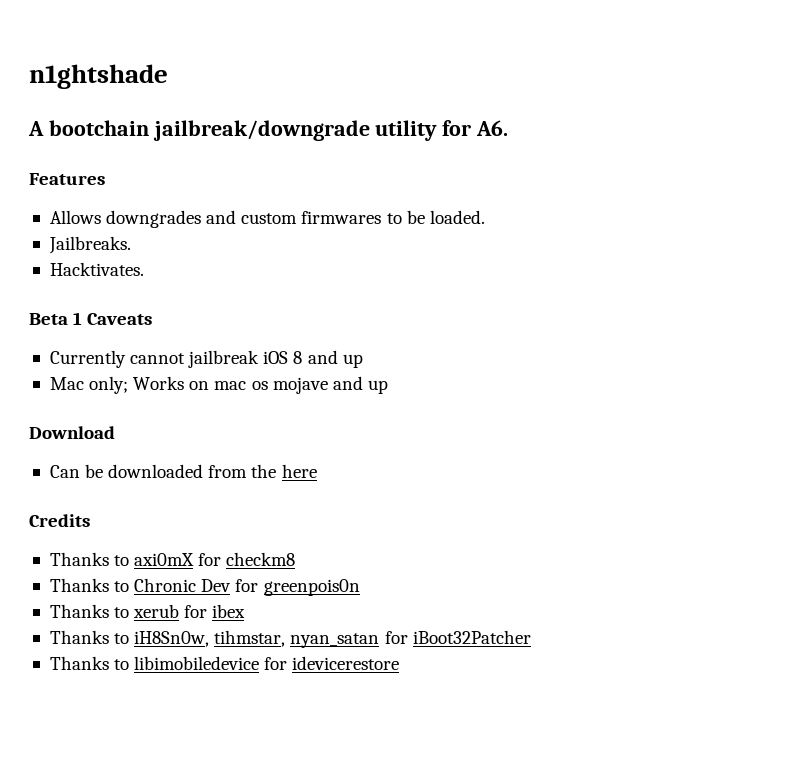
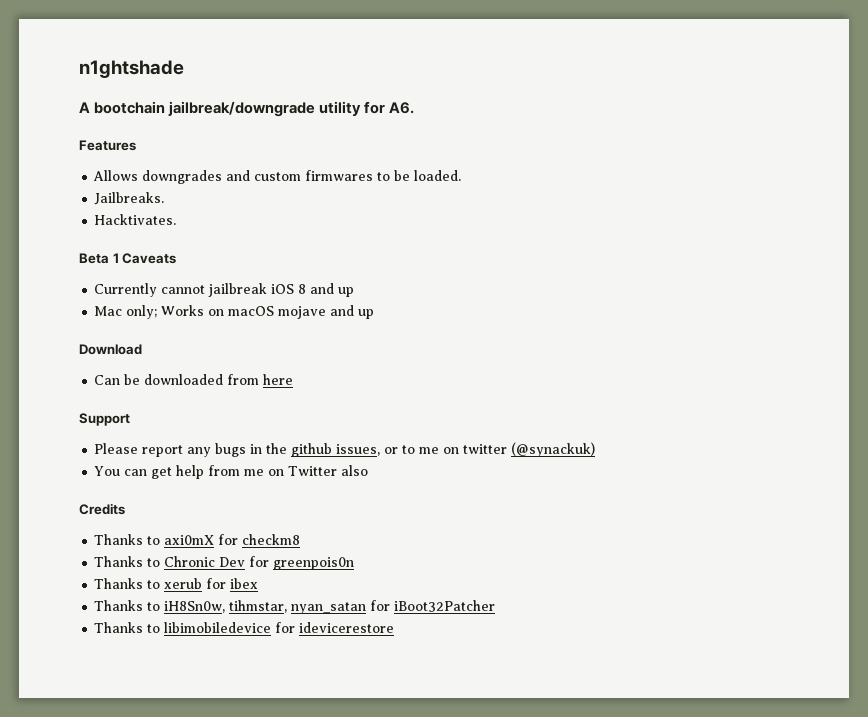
- Mac only; Works on mac os mojave and up
+ Mac only; Works on macOS mojave and up
- Can be downloaded from the here
+ Can be downloaded from here
+ Support
+ Please report any bugs in the github issues, or to me on twitter (@synackuk)
+ You can get help from me on Twitter also

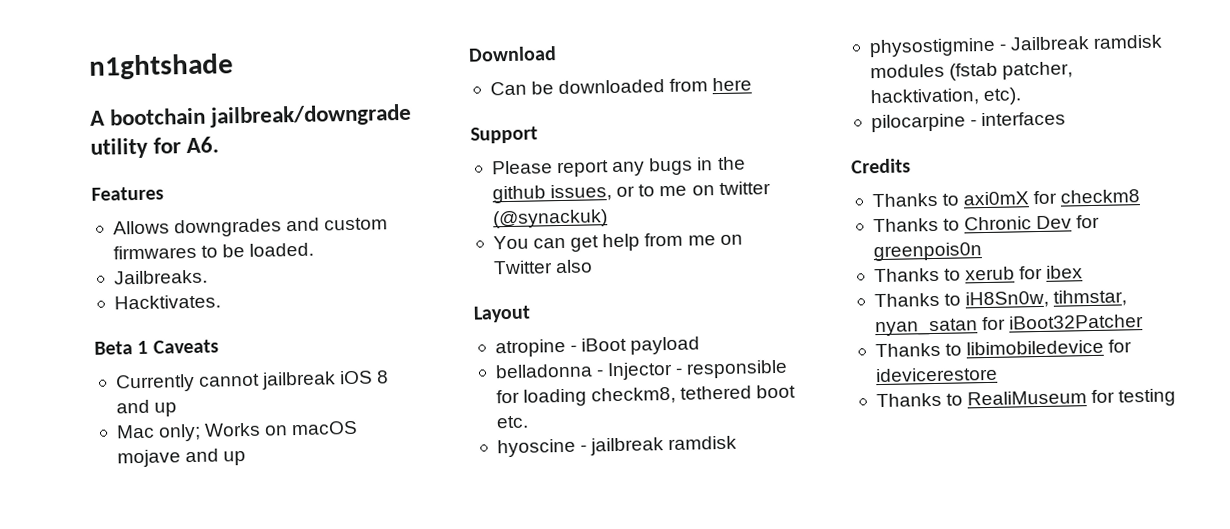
+ Layout
+ atropine - iBoot payload
+ belladonna - Injector - responsible for loading checkm8, tethered boot etc.
+ hyoscine - jailbreak ramdisk
+ physostigmine - Jailbreak ramdisk modules (fstab patcher, hacktivation, etc).
+ pilocarpine - interfaces
+ Thanks to RealiMuseum for testing

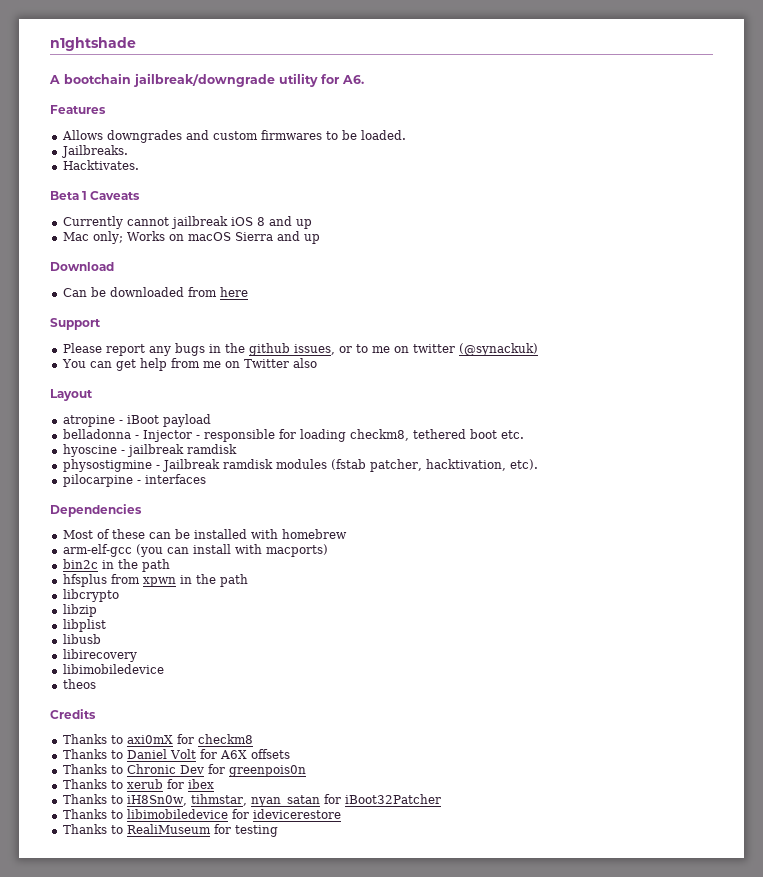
- Mac only; Works on macOS mojave and up
+ Mac only; Works on macOS Sierra and up
+ Dependencies
+ Most of these can be installed with homebrew
+ arm-elf-gcc (you can install with macports)
+ bin2c in the path
+ hfsplus from xpwn in the path
+ libcrypto
+ libzip
+ libplist
+ libusb
+ libirecovery
+ libimobiledevice
+ theos
+ Thanks to Daniel Volt for A6X offsets

